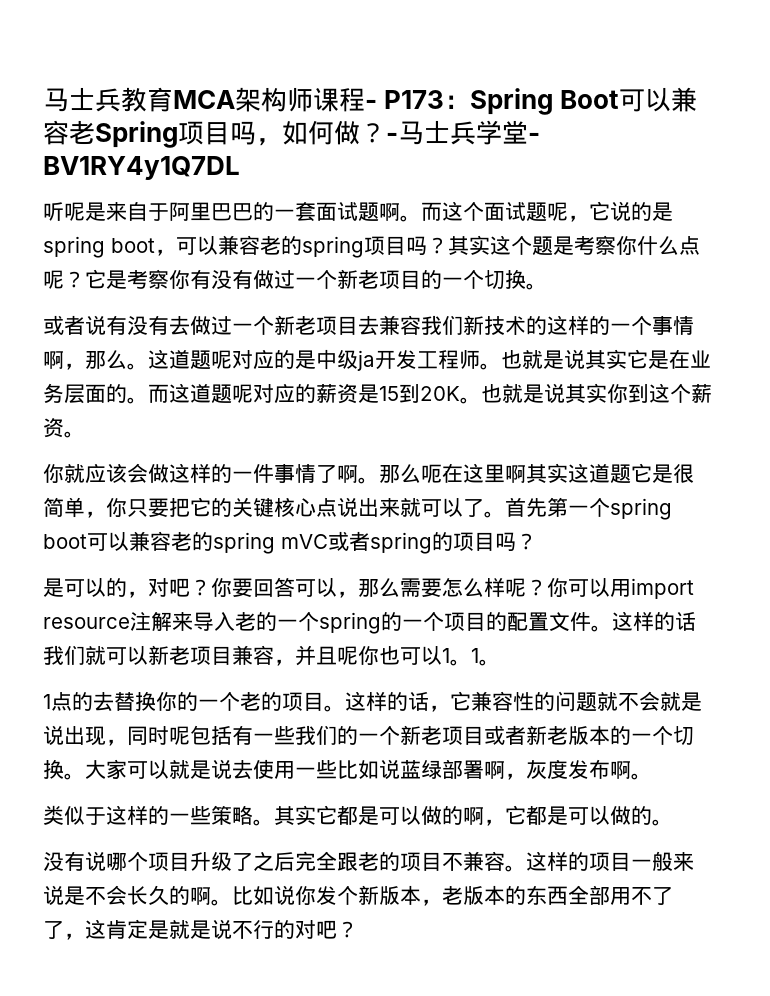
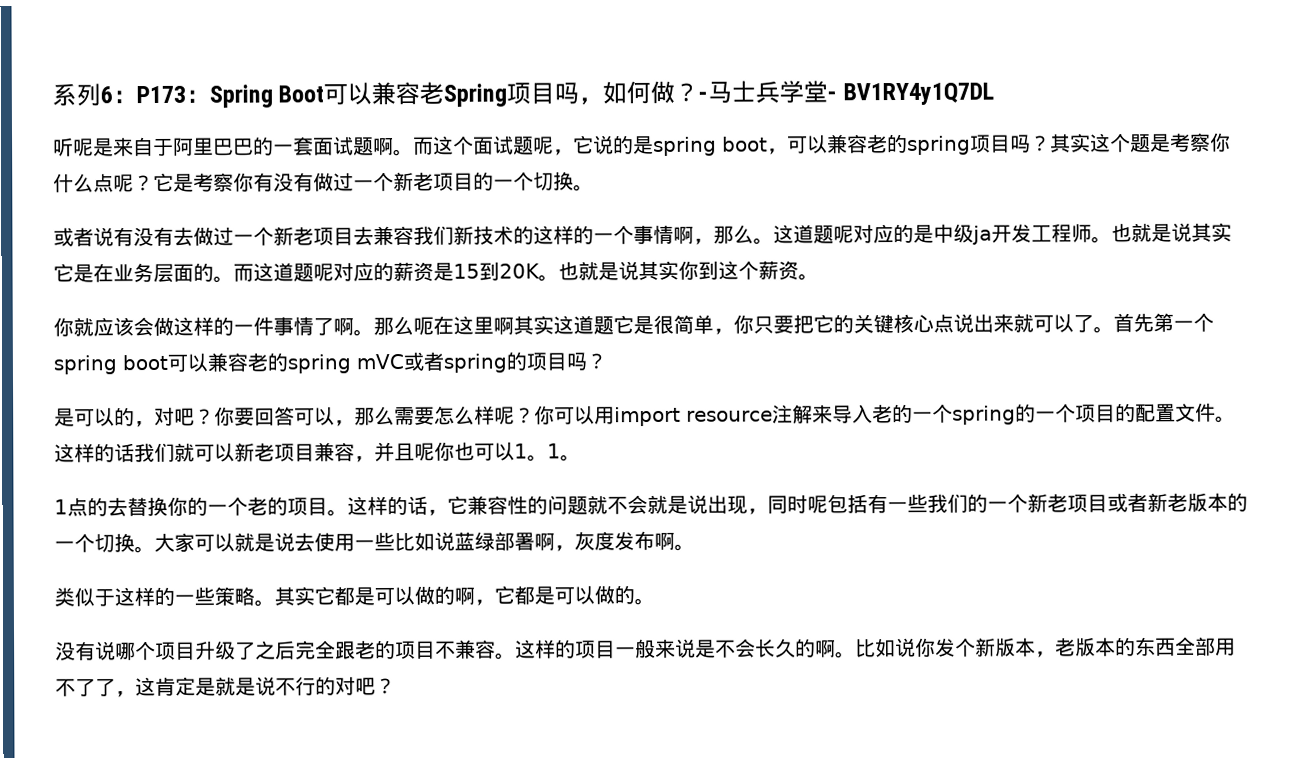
- 马士兵教育MCA架构师课程- P173：Spring Boot可以兼容老Spring项目吗，如何做？
+ 系列6：P173：Spring Boot可以兼容老Spring项目吗，如何做？

